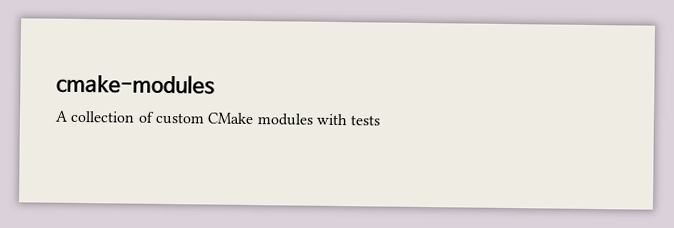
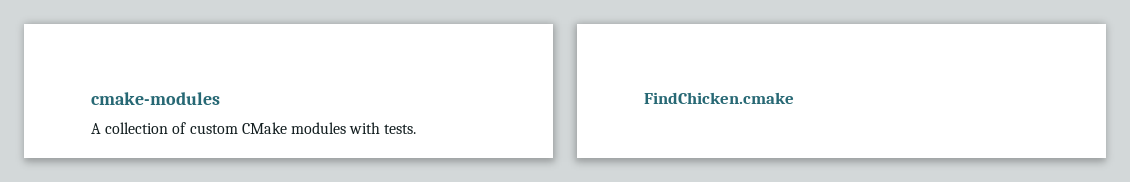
- A collection of custom CMake modules with tests
+ A collection of custom CMake modules with tests.
+ FindChicken.cmake

